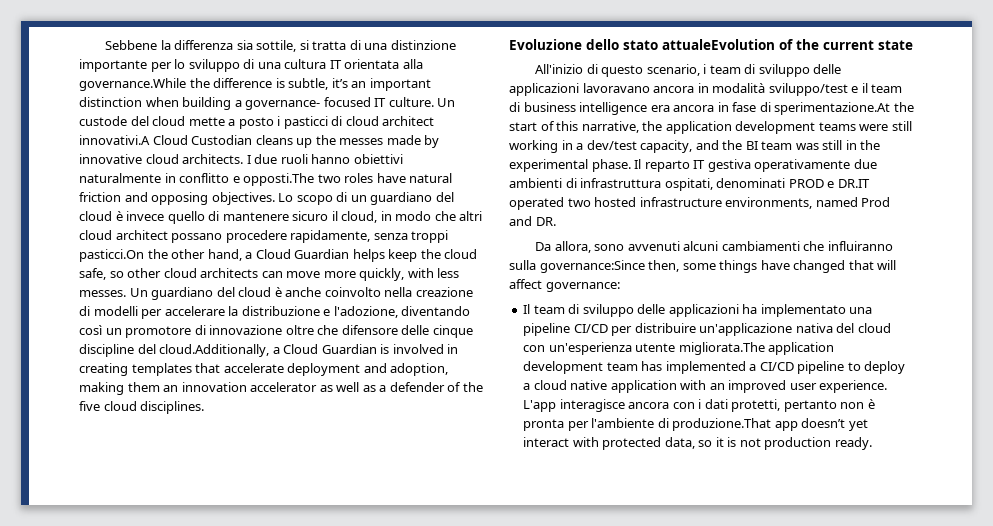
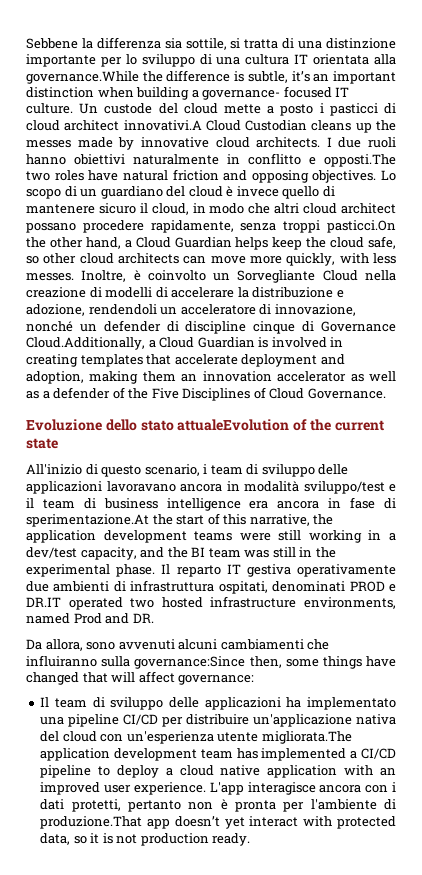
- Un guardiano del cloud è anche coinvolto nella creazione di modelli per accelerare la distribuzione e l'adozione, diventando così un promotore di innovazione oltre che difensore delle cinque discipline del cloud.Additionally, a Cloud Guardian is involved in creating templates that accelerate deployment and adoption, making them an innovation accelerator as well as a defender of the five cloud disciplines.
+ Inoltre, è coinvolto un Sorvegliante Cloud nella creazione di modelli di accelerare la distribuzione e adozione, rendendoli un acceleratore di innovazione, nonché un defender di discipline cinque di Governance Cloud.Additionally, a Cloud Guardian is involved in creating templates that accelerate deployment and adoption, making them an innovation accelerator as well as a defender of the Five Disciplines of Cloud Governance.

